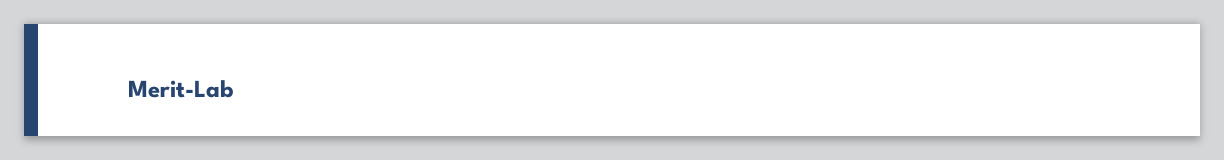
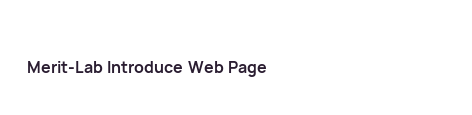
- Merit-Lab
+ Merit-Lab Introduce Web Page

